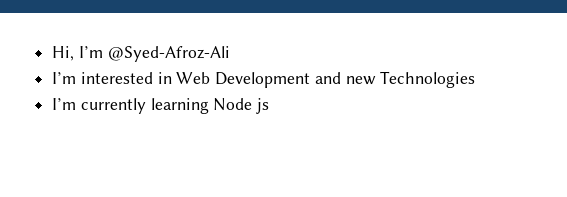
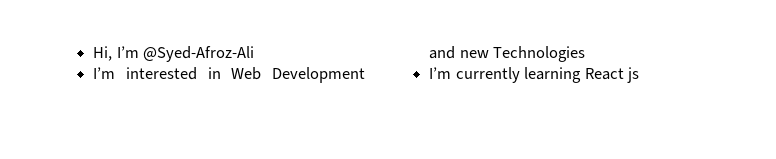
- I’m currently learning Node js
+ I’m currently learning React js

